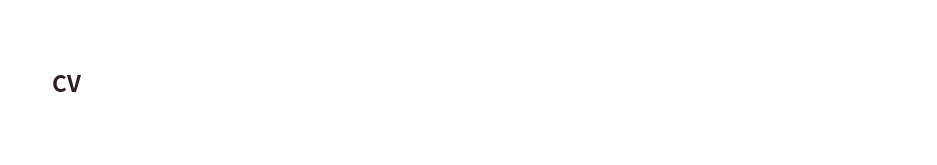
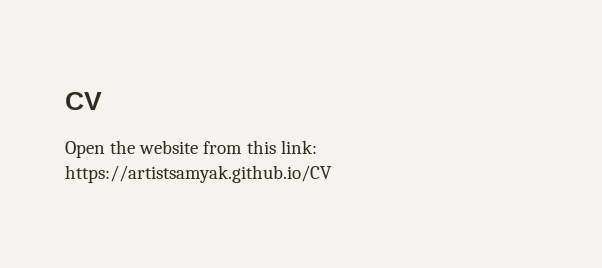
+ Open the website from this link: https://artistsamyak.github.io/CV

